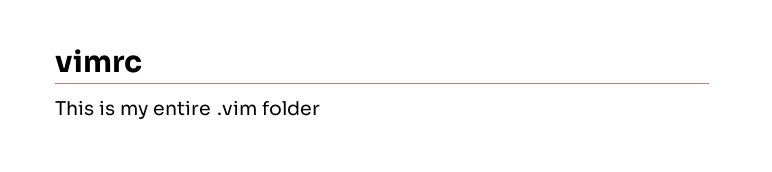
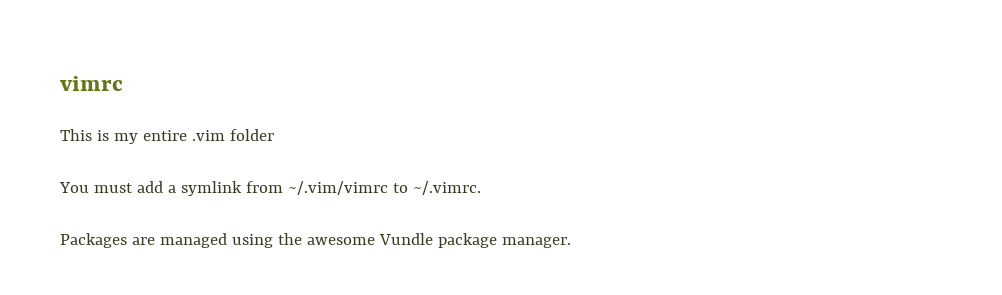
+ You must add a symlink from ~/.vim/vimrc to ~/.vimrc.
+ Packages are managed using the awesome Vundle package manager.

